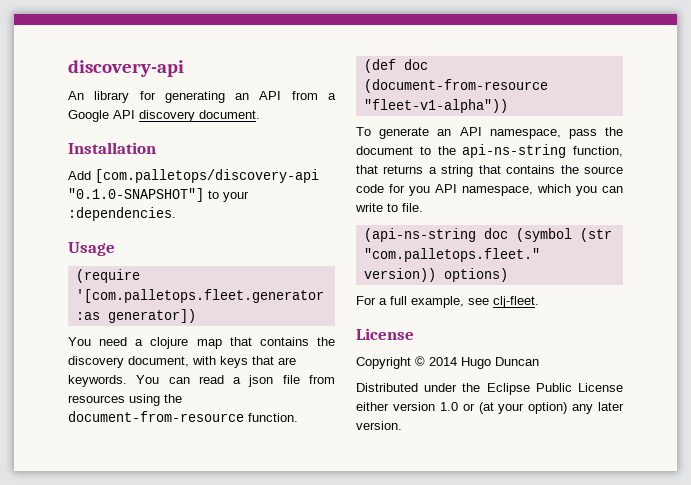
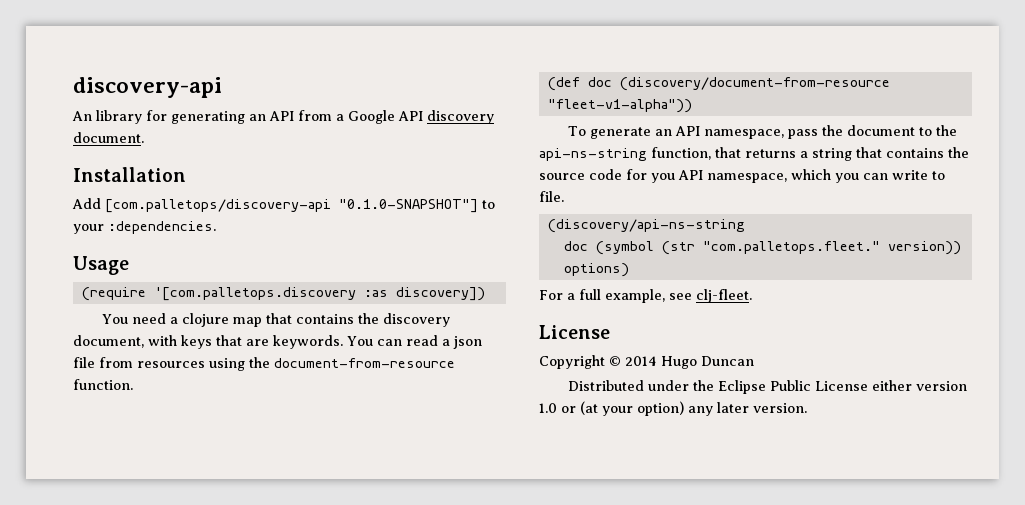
- (require '[com.palletops.fleet.generator :as generator])
+ (require '[com.palletops.discovery :as discovery])
- (def doc (document-from-resource "fleet-v1-alpha"))
+ (def doc (discovery/document-from-resource "fleet-v1-alpha"))
- (api-ns-string doc (symbol (str "com.palletops.fleet." version)) options)
+ (discovery/api-ns-string
+ doc (symbol (str "com.palletops.fleet." version)) options)

